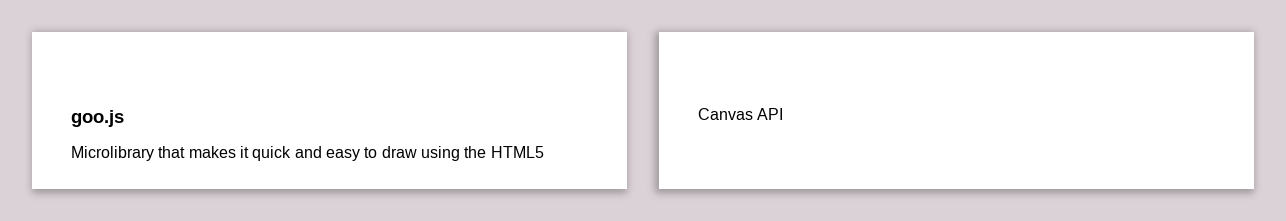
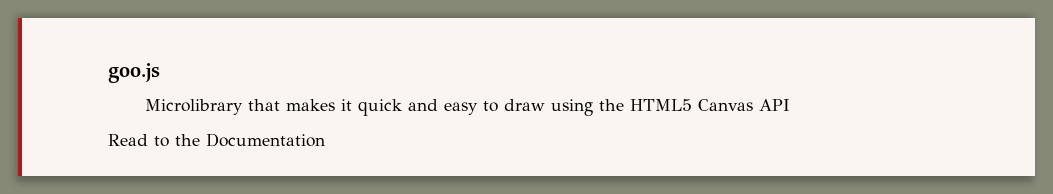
+ Read to the Documentation

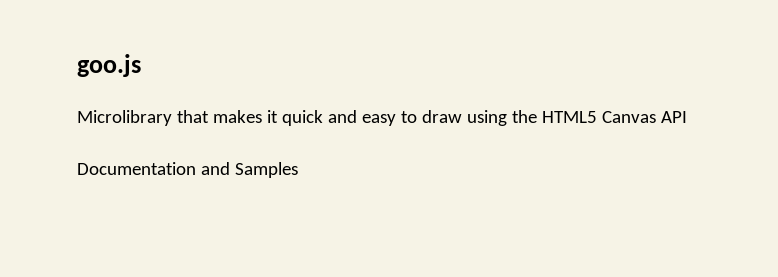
- Read to the Documentation
+ Documentation and Samples

